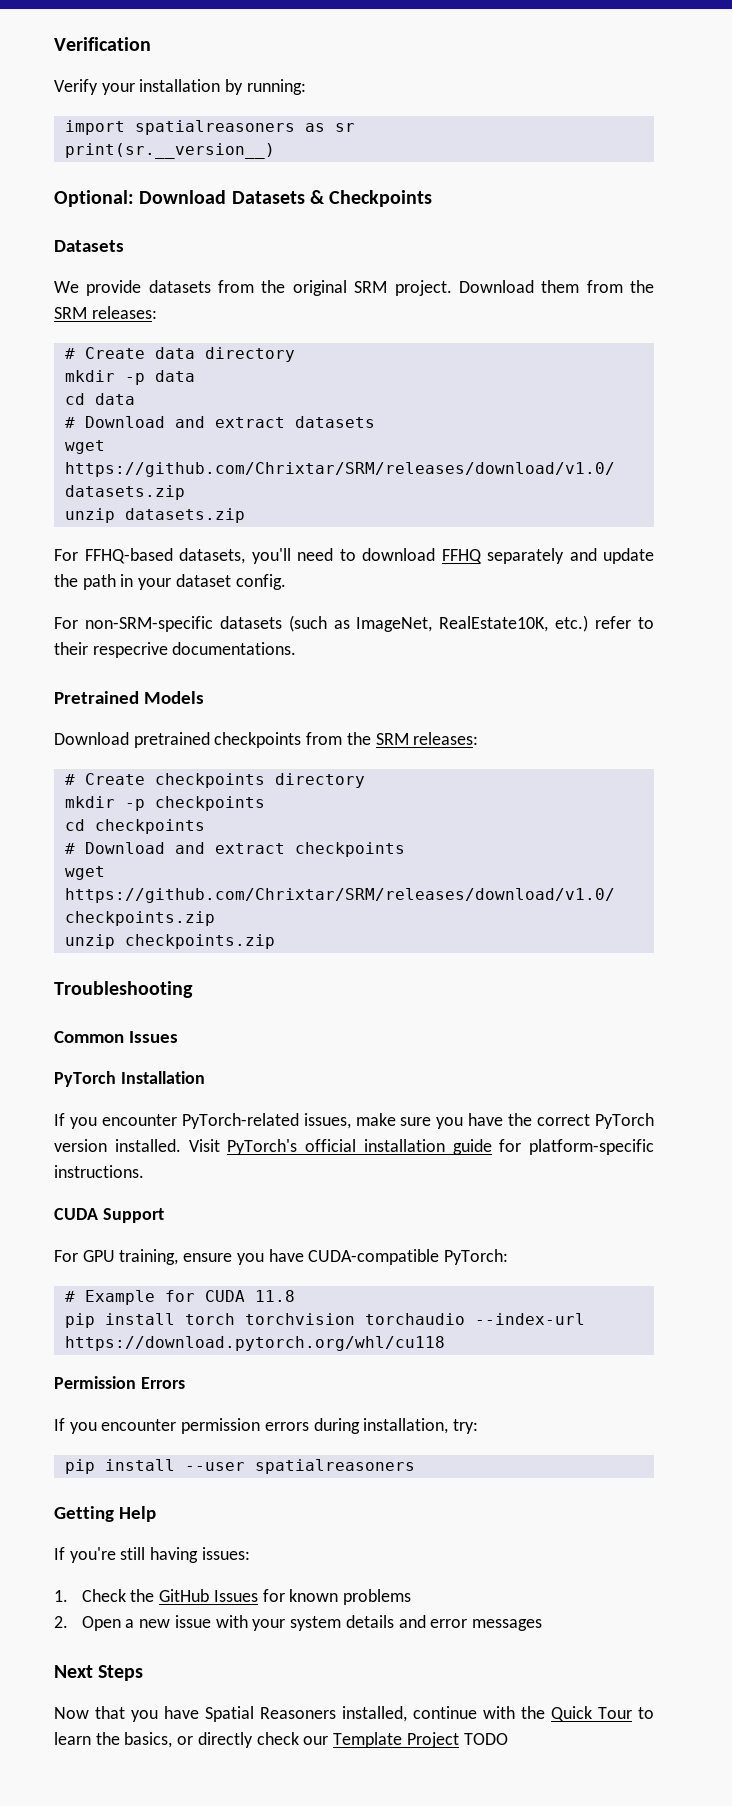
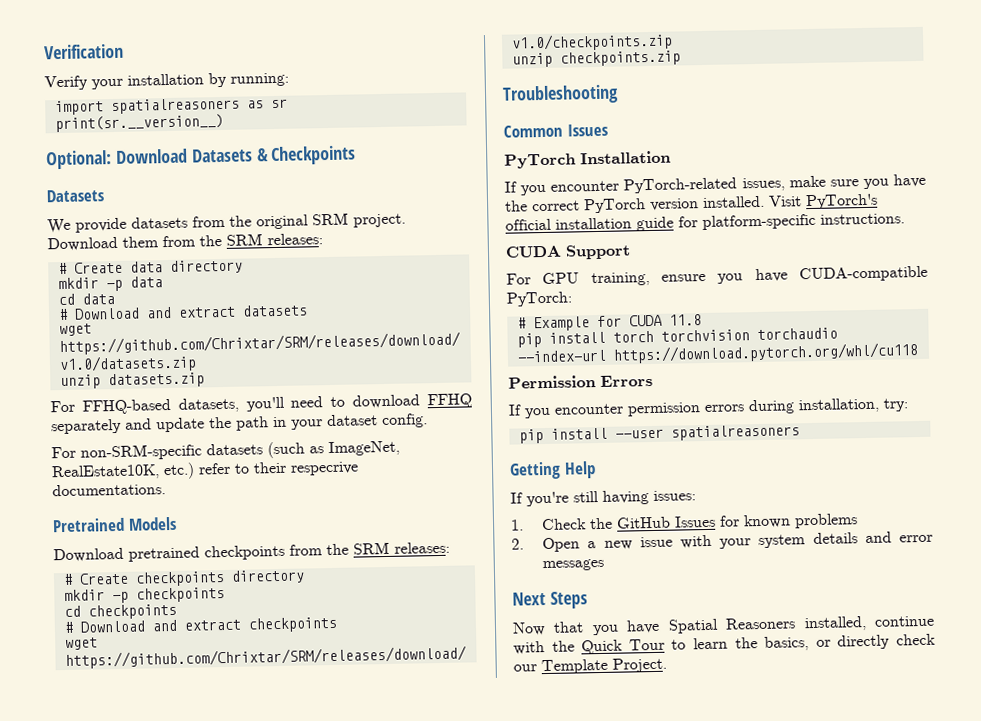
- Now that you have Spatial Reasoners installed, continue with the Quick Tour to learn the basics, or directly check our Template Project TODO
+ Now that you have Spatial Reasoners installed, continue with the Quick Tour to learn the basics, or directly check our Template Project.

